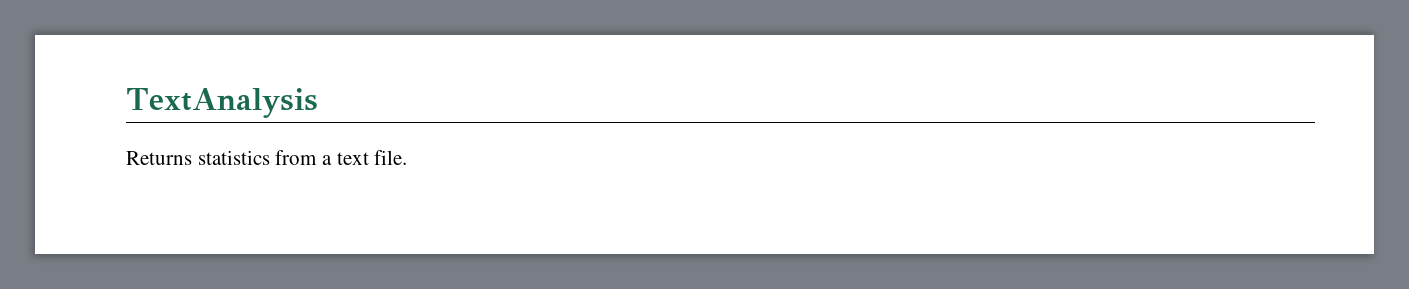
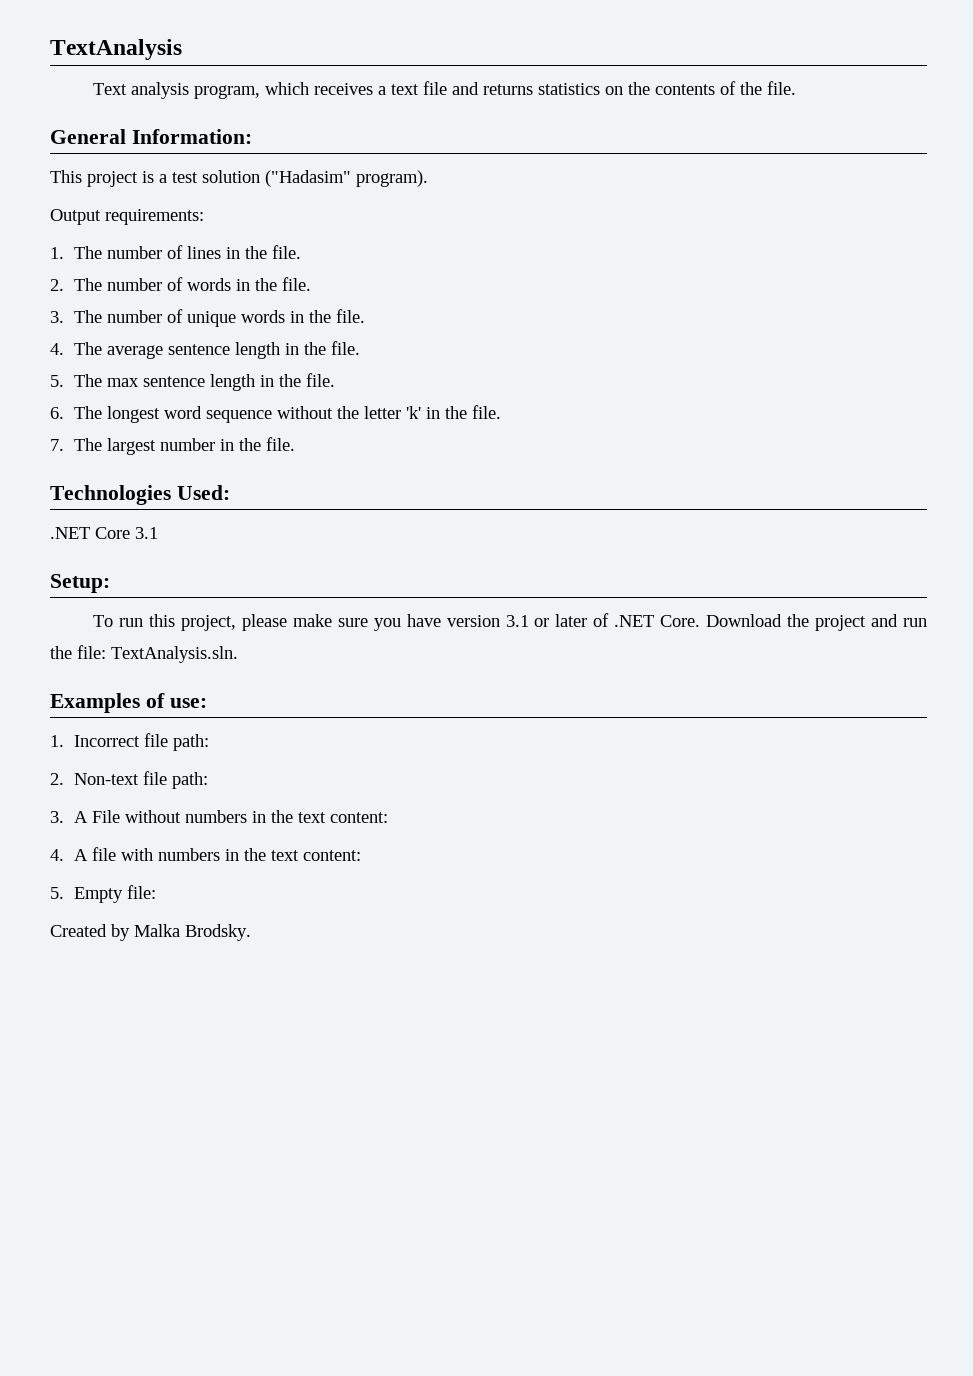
- Returns statistics from a text file.
+ Text analysis program, which receives a text file and returns statistics on the contents of the file.
+ General Information:
+ This project is a test solution ("Hadasim" program).
+ Output requirements:
+ 1. The number of lines in the file.
+ 2. The number of words in the file.
+ 3. The number of unique words in the file.
+ 4. The average sentence length in the file.
+ 5. The max sentence length in the file.
+ 6. The longest word sequence without the letter 'k' in the file.
+ 7. The largest number in the file.
+ Technologies Used:
+ .NET Core 3.1
+ Setup:
+ To run this project, please make sure you have version 3.1 or later of .NET Core. Download the project and run the file: TextAnalysis.sln.
+ Examples of use:
+ 1. Incorrect file path:
+ 2. Non-text file path:
+ 3. A File without numbers in the text content:
+ 4. A file with numbers in the text content:
+ 5. Empty file:
+ Created by Malka Brodsky.

